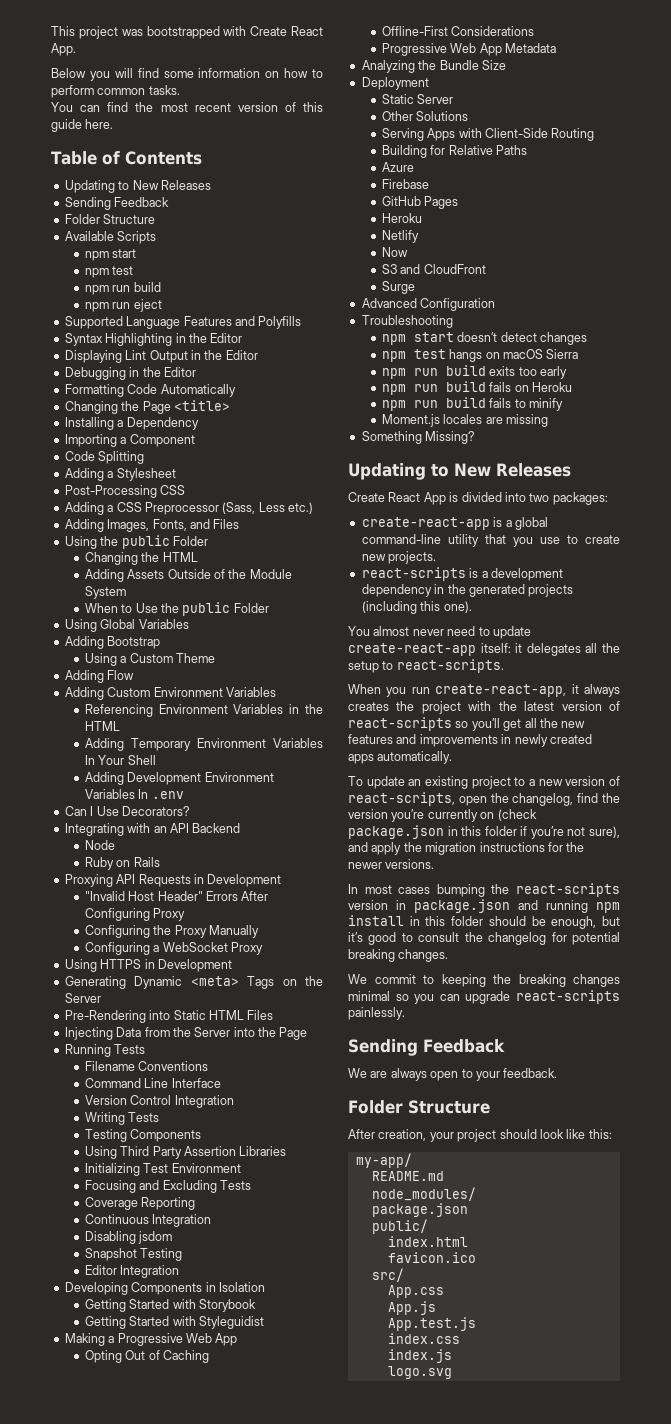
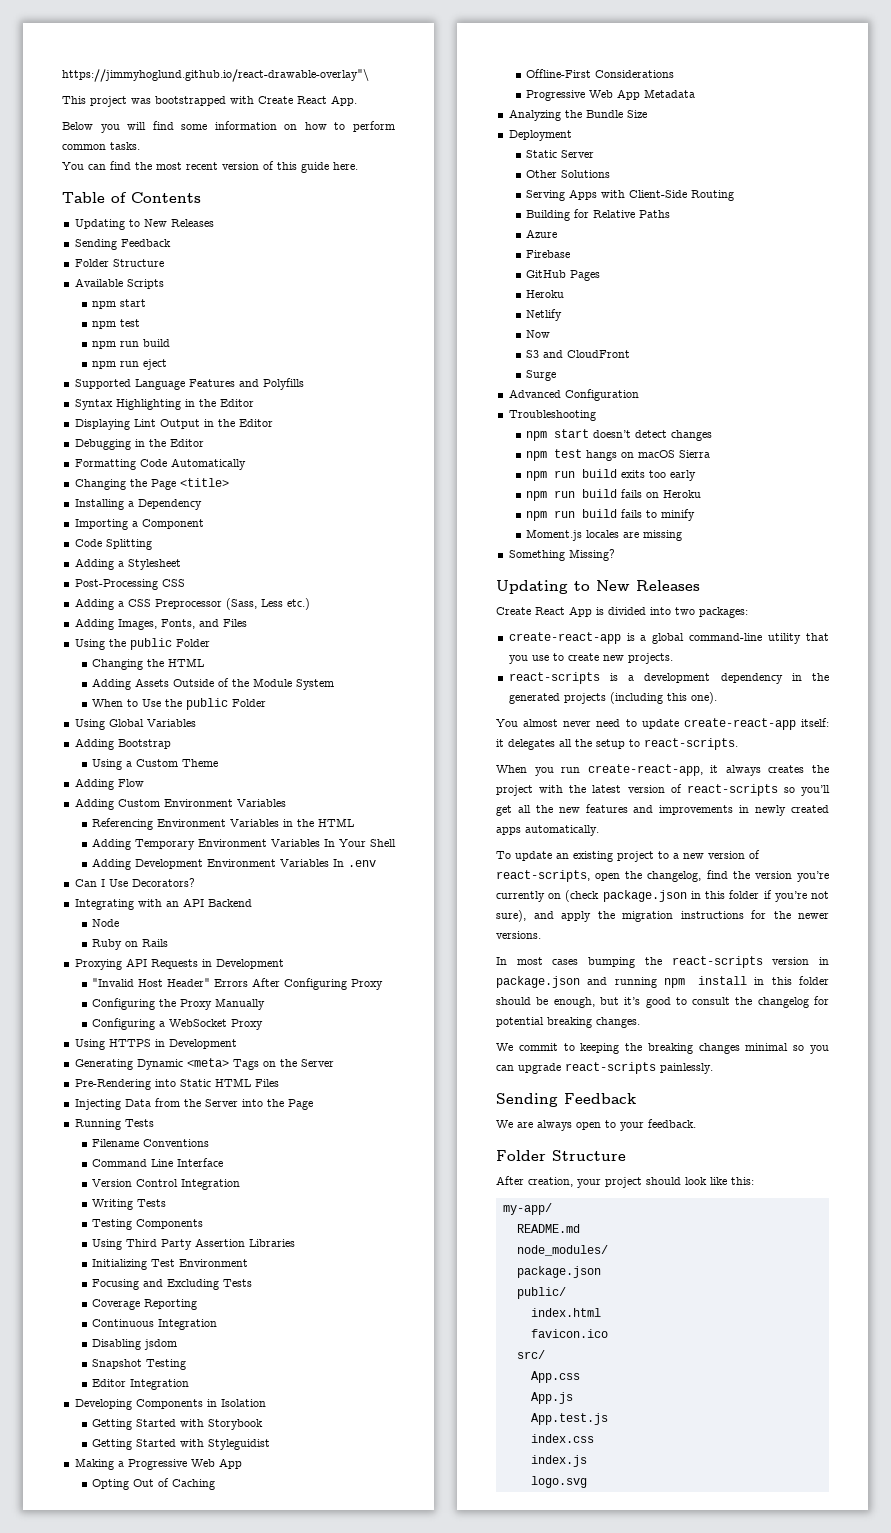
+ https://jimmyhoglund.github.io/react-drawable-overlay"\

